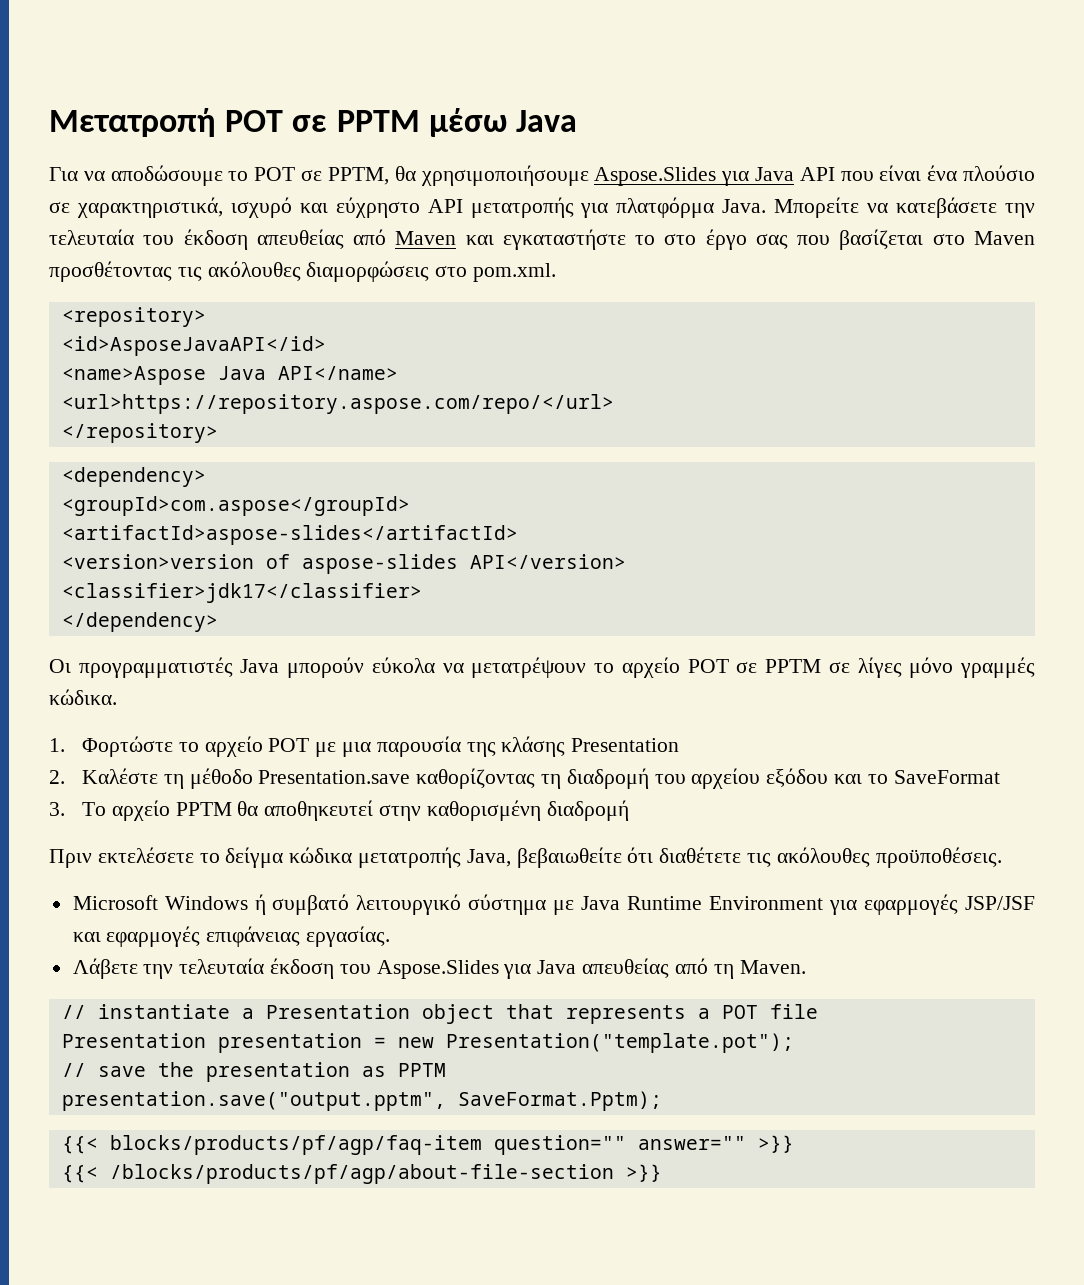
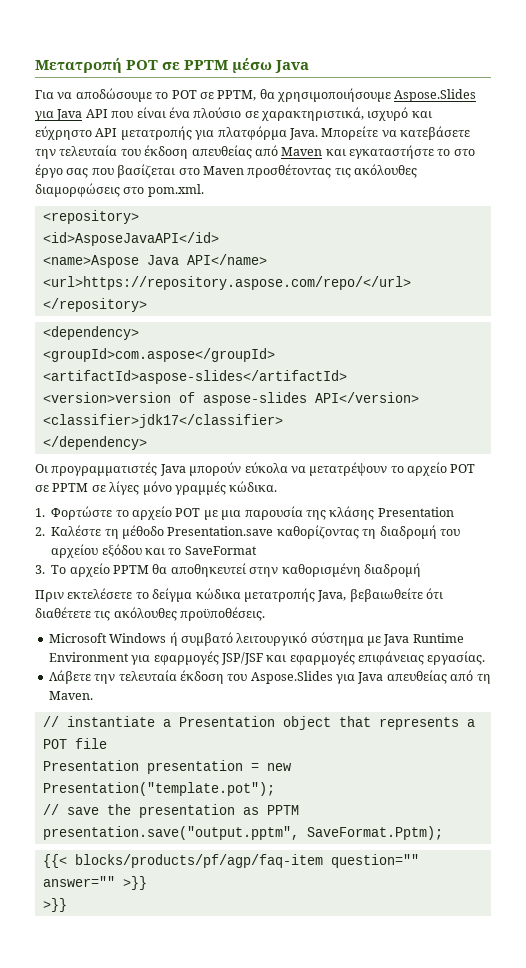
  {{< blocks/products/pf/agp/faq-item question="" answer="" >}}
- {{< /blocks/products/pf/agp/about-file-section >}}
+ >}}

